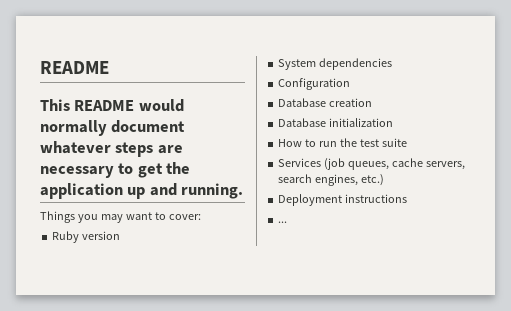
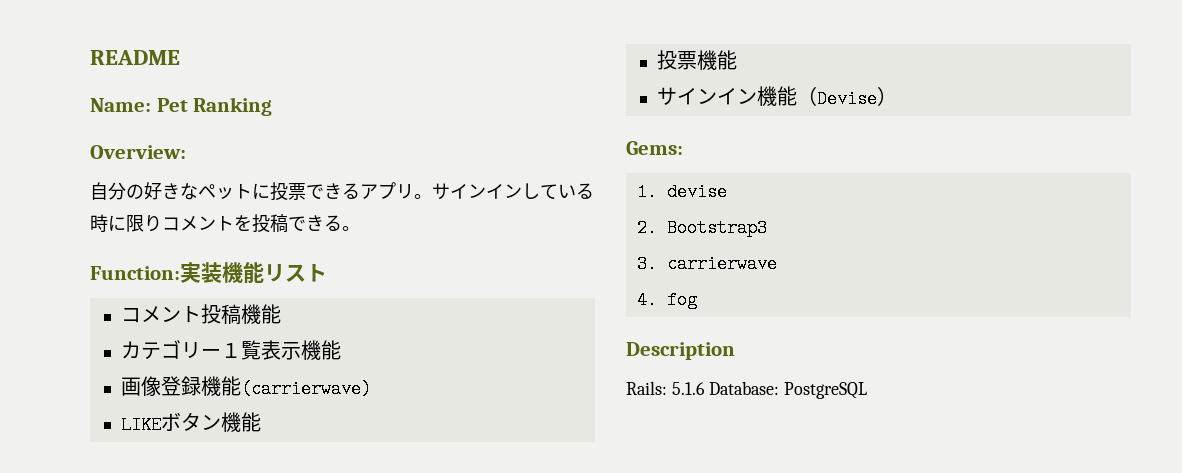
- This README would normally document whatever steps are necessary to get the application up and running.
- Things you may want to cover:
- Ruby version
- System dependencies
- Configuration
- Database creation
- Database initialization
- How to run the test suite
- Services (job queues, cache servers, search engines, etc.)
- Deployment instructions
- ...
+ Name: Pet Ranking
+ Overview:
+ 自分の好きなペットに投票できるアプリ。サインインしている時に限りコメントを投稿できる。
+ Function:実装機能リスト
+ コメント投稿機能
+ カテゴリー１覧表示機能
+ 画像登録機能(carrierwave)
+ LIKEボタン機能
+ 投票機能
+ サインイン機能（Devise）
+ Gems:
+ 1. devise
+ 2. Bootstrap3
+ 3. carrierwave
+ 4. fog
+ Description
+ Rails: 5.1.6 Database: PostgreSQL

